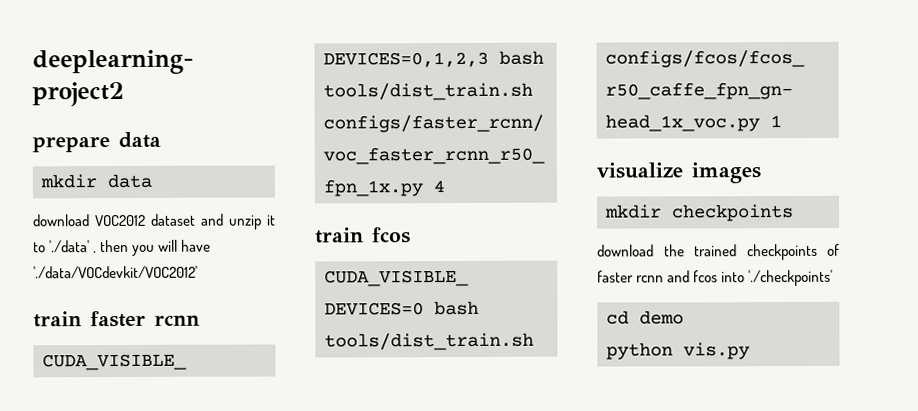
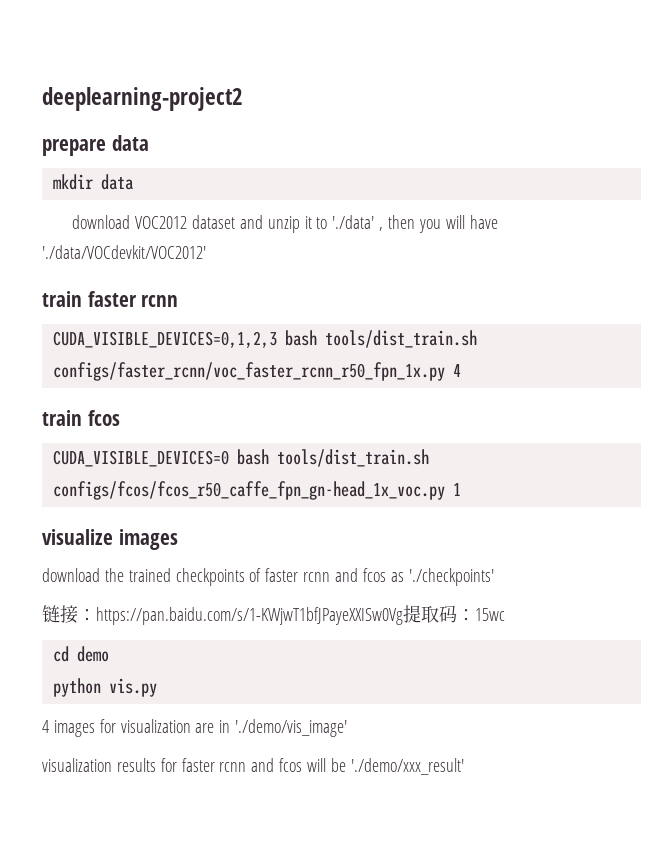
- mkdir checkpoints
- download the trained checkpoints of faster rcnn and fcos into './checkpoints'
+ download the trained checkpoints of faster rcnn and fcos as './checkpoints'
+ 链接：https://pan.baidu.com/s/1-KWjwT1bfJPayeXXISw0Vg提取码：15wc
+ 4 images for visualization are in './demo/vis_image'
+ visualization results for faster rcnn and fcos will be './demo/xxx_result'

